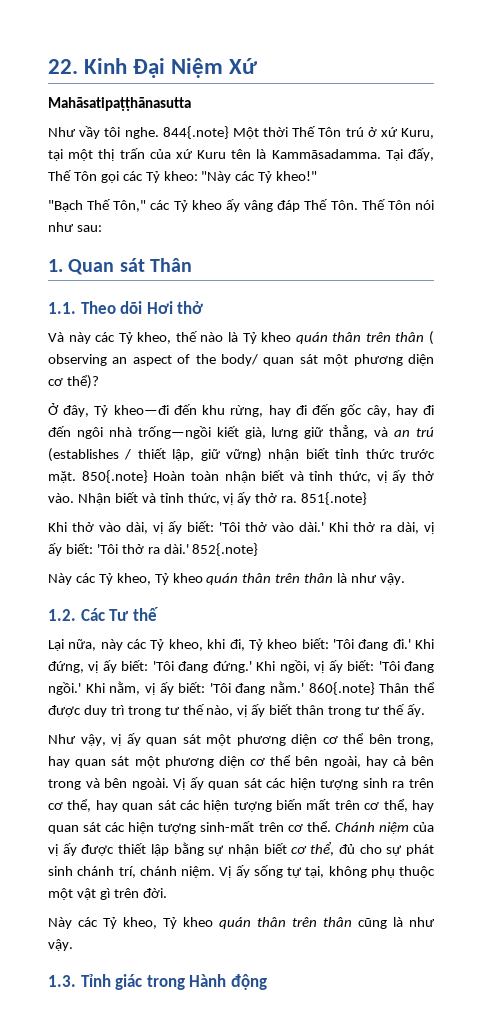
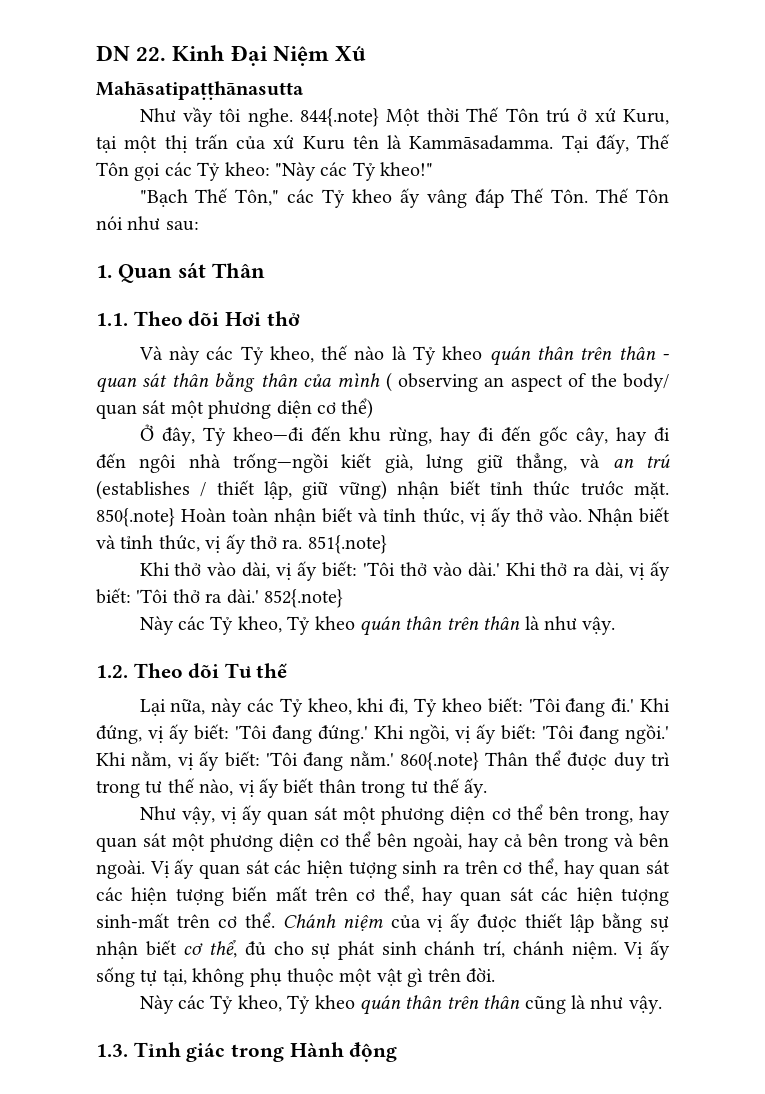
- 22. Kinh Đại Niệm Xứ
+ DN 22. Kinh Đại Niệm Xứ
- Và này các Tỷ kheo, thế nào là Tỷ kheo quán thân trên thân ( observing an aspect of the body/ quan sát một phương diện cơ thể)?
+ Và này các Tỷ kheo, thế nào là Tỷ kheo quán thân trên thân - quan sát thân bằng thân của mình ( observing an aspect of the body/ quan sát một phương diện cơ thể)
- 1.2. Các Tư thế
+ 1.2. Theo dõi Tư thế

